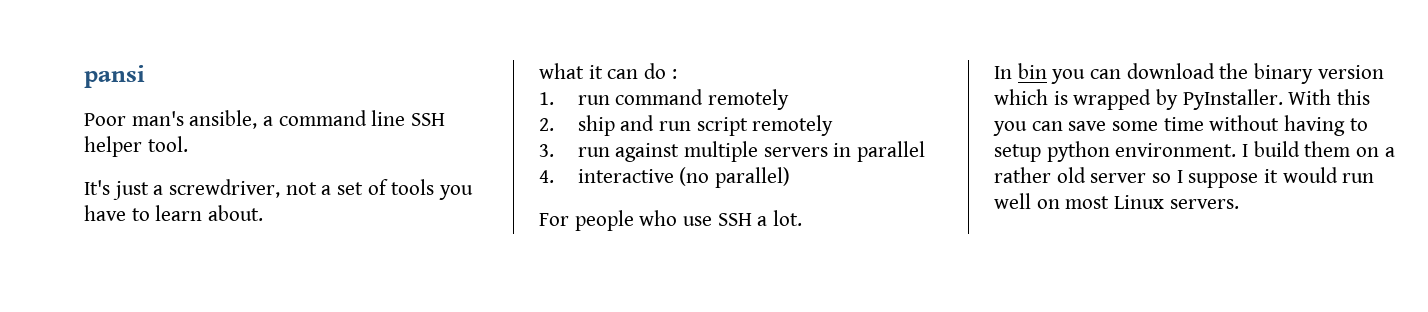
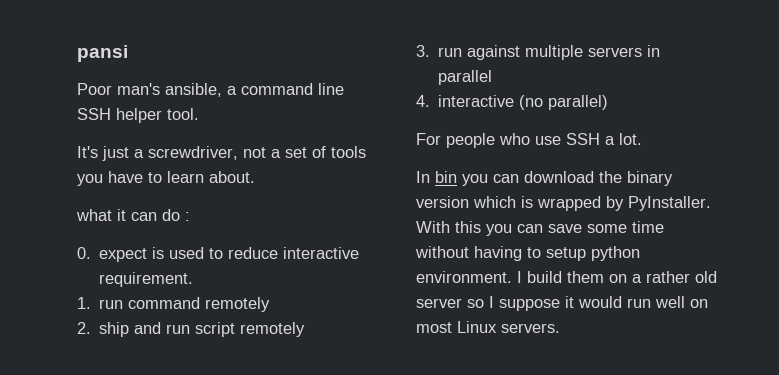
+ 0. expect is used to reduce interactive requirement.

